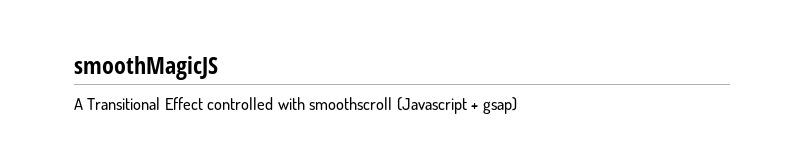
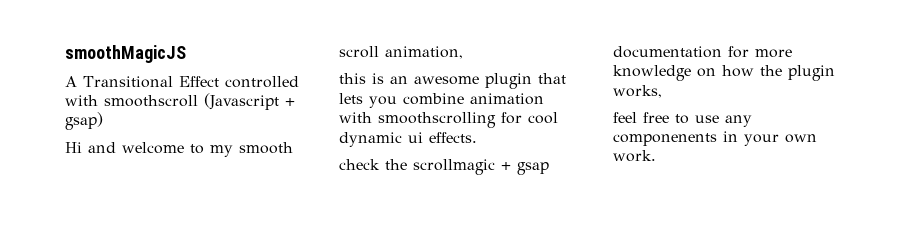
+ Hi and welcome to my smooth scroll animation,
+ this is an awesome plugin that lets you combine animation with smoothscrolling for cool dynamic ui effects.
+ check the scrollmagic + gsap documentation for more knowledge on how the plugin works,
+ feel free to use any componenents in your own work.

